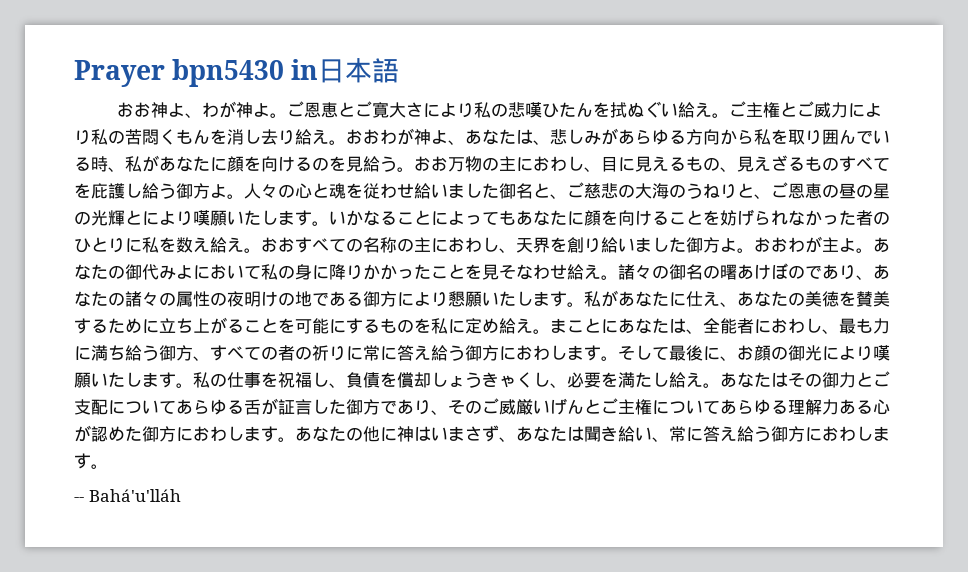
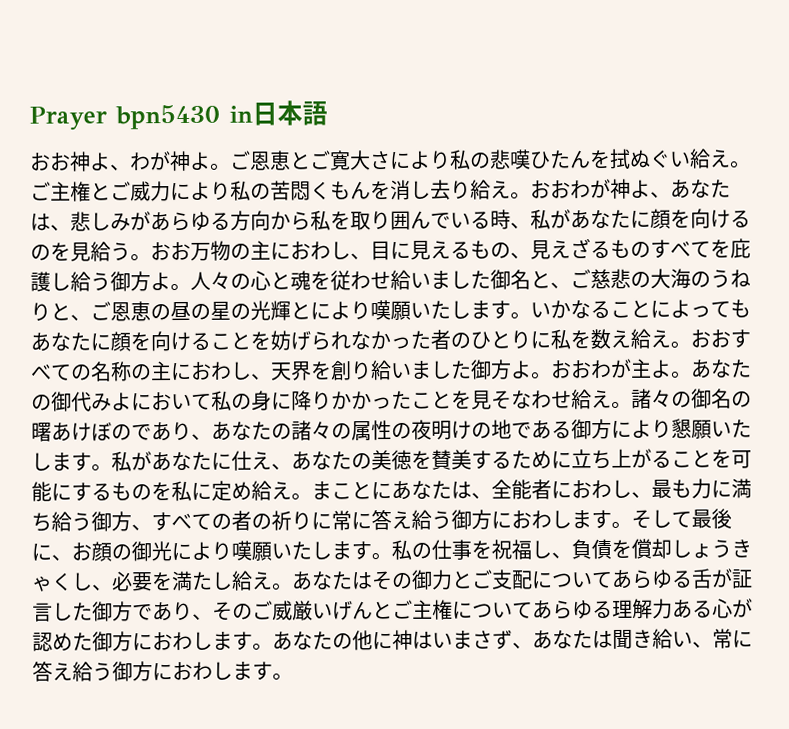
- -- Bahá'u'lláh

